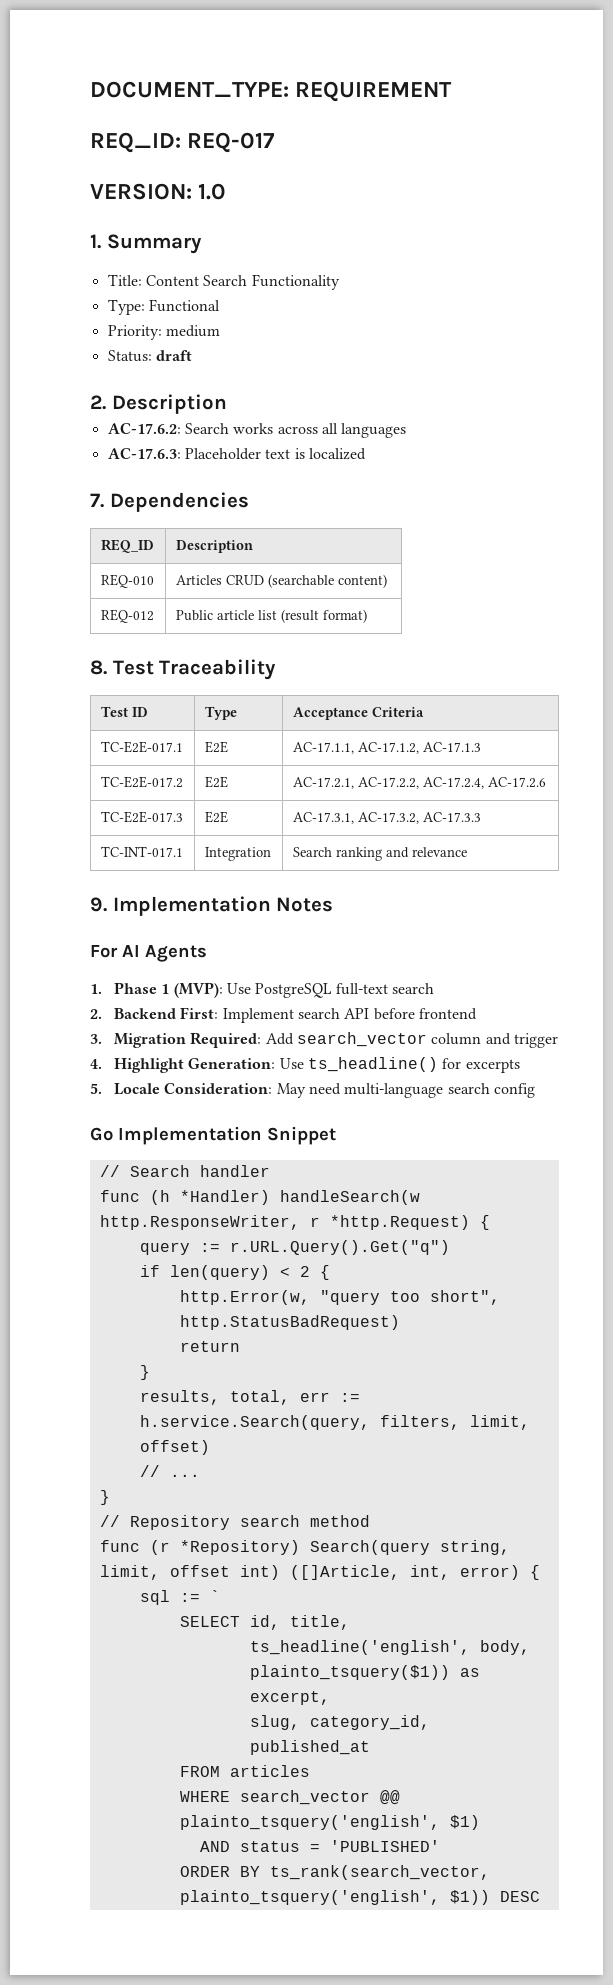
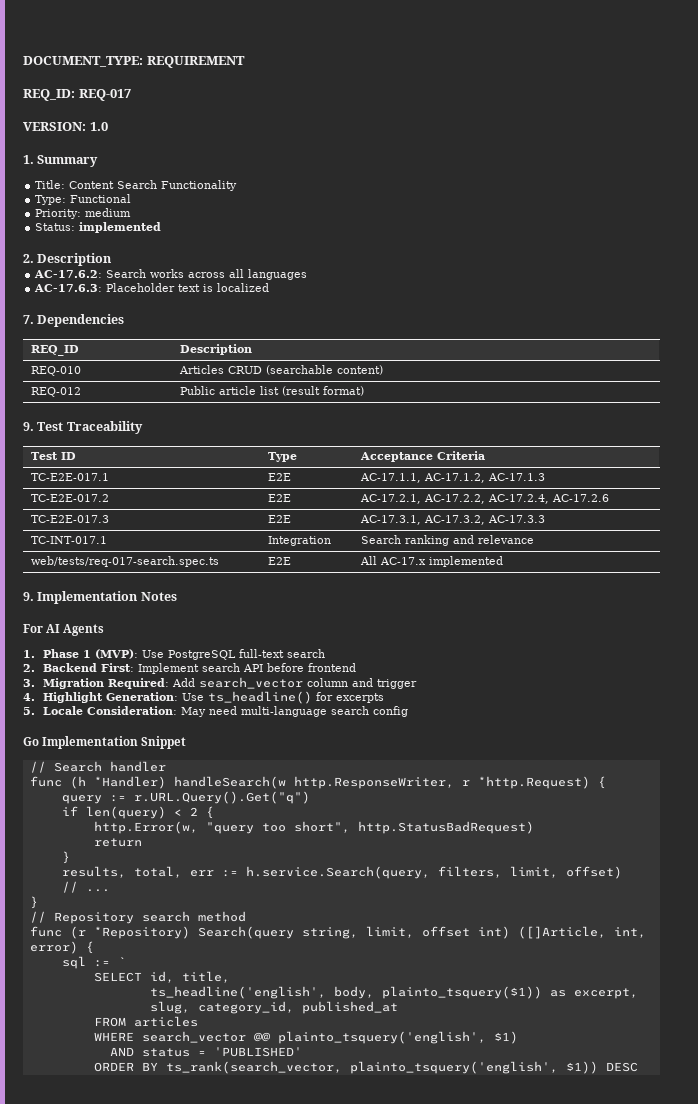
- Status: draft
+ Status: implemented
- 8. Test Traceability
+ 9. Test Traceability
+ web/tests/req-017-search.spec.ts | E2E | All AC-17.x implemented

